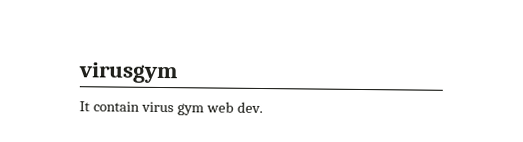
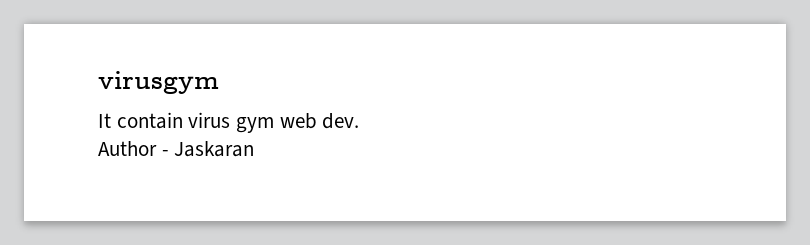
+ Author - Jaskaran

